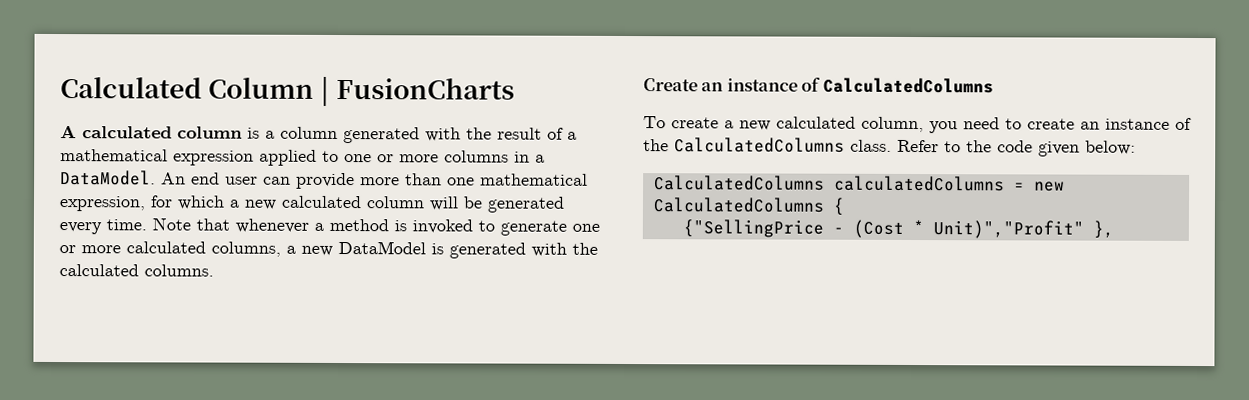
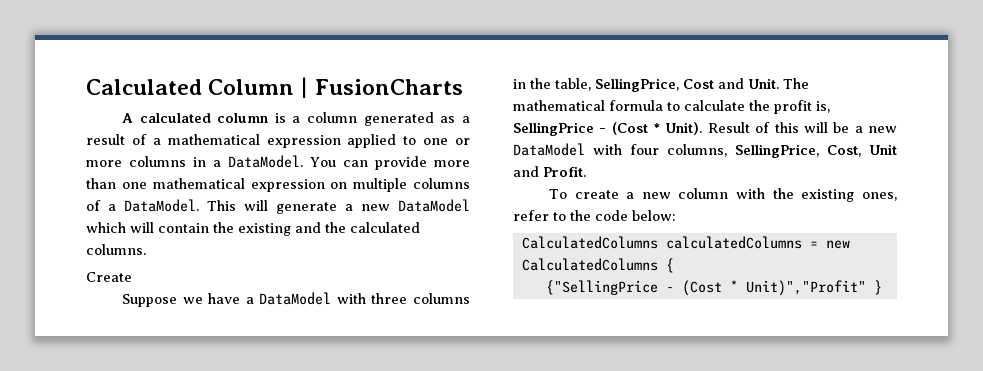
- A calculated column is a column generated with the result of a mathematical expression applied to one or more columns in a DataModel.
+ A calculated column is a column generated as a result of a mathematical expression applied to one or more columns in a DataModel.
- An end user can provide more than one mathematical expression, for which a new calculated column will be generated every time. Note that whenever a method is invoked to generate one or more calculated columns, a new DataModel is generated with the calculated columns.
- Create an instance of CalculatedColumns
- To create a new calculated column, you need to create an instance of the CalculatedColumns class. Refer to the code given below:
+ You can provide more than one mathematical expression on multiple columns of a DataModel. This will generate a new DataModel which will contain the existing and the calculated columns.
+ Create
+ Suppose we have a DataModel with three columns in the table, SellingPrice, Cost and Unit. The mathematical formula to calculate the profit is, SellingPrice - (Cost * Unit). Result of this will be a new DataModel with four columns, SellingPrice, Cost, Unit and Profit.
+ To create a new column with the existing ones, refer to the code below:
- {"SellingPrice - (Cost * Unit)","Profit" },
+ {"SellingPrice - (Cost * Unit)","Profit" }

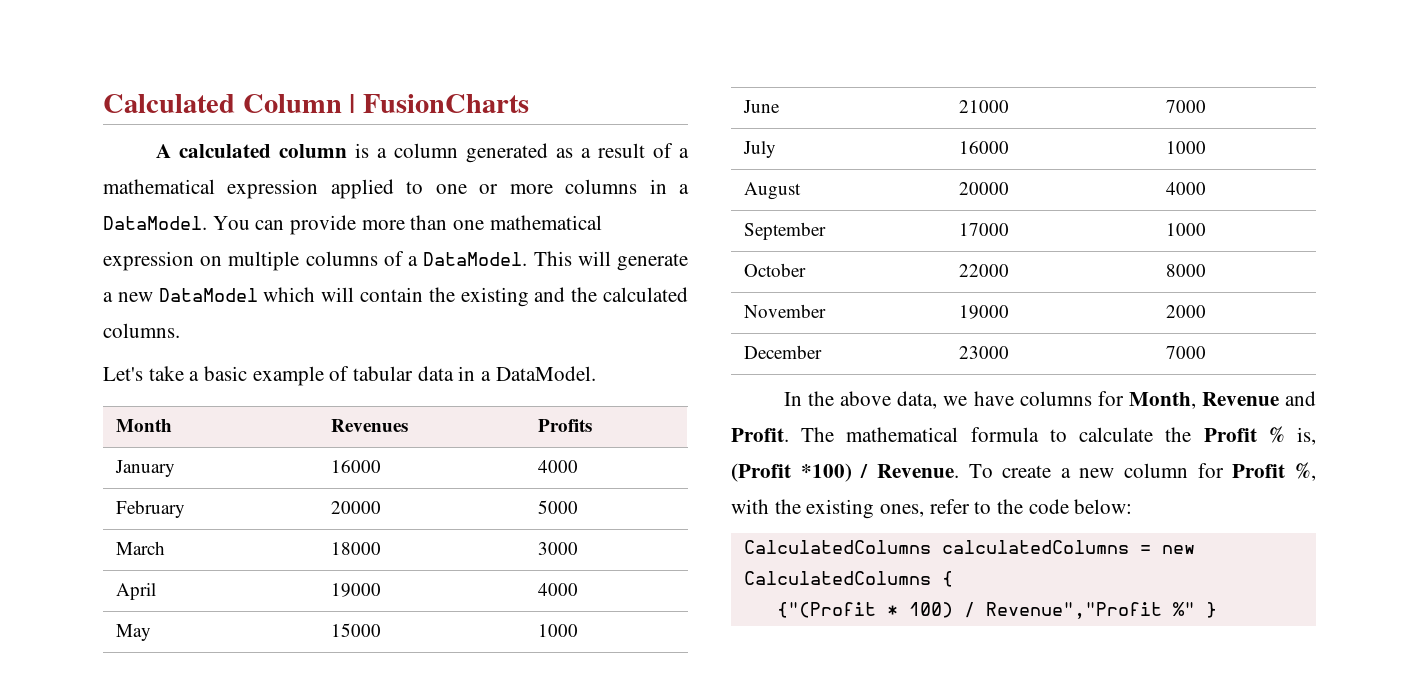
- Create
- Suppose we have a DataModel with three columns in the table, SellingPrice, Cost and Unit.
+ Let's take a basic example of tabular data in a DataModel.
+ Month | Revenues | Profits
+ January | 16000 | 4000
+ February | 20000 | 5000
+ March | 18000 | 3000
+ April | 19000 | 4000
+ May | 15000 | 1000
+ June | 21000 | 7000
+ July | 16000 | 1000
+ August | 20000 | 4000
+ September | 17000 | 1000
+ October | 22000 | 8000
+ November | 19000 | 2000
+ December | 23000 | 7000
+ In the above data, we have columns for Month, Revenue and Profit.
- The mathematical formula to calculate the profit is, SellingPrice - (Cost * Unit). Result of this will be a new DataModel with four columns, SellingPrice, Cost, Unit and Profit.
- To create a new column with the existing ones, refer to the code below:
+ The mathematical formula to calculate the Profit % is, (Profit *100) / Revenue. To create a new column for Profit %, with the existing ones, refer to the code below:
- {"SellingPrice - (Cost * Unit)","Profit" }
+ {"(Profit * 100) / Revenue","Profit %" }

